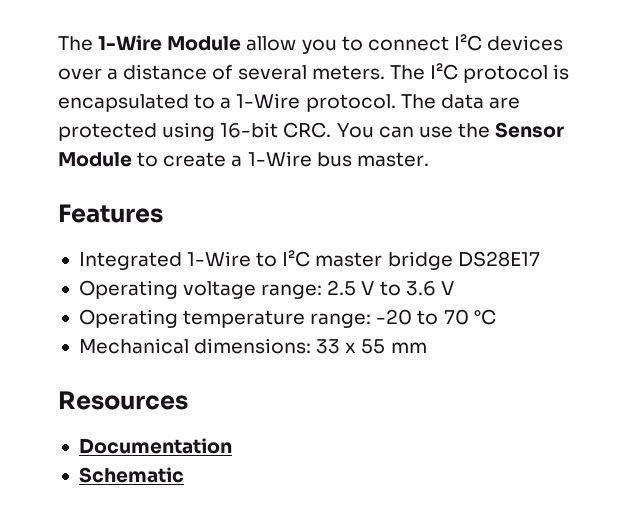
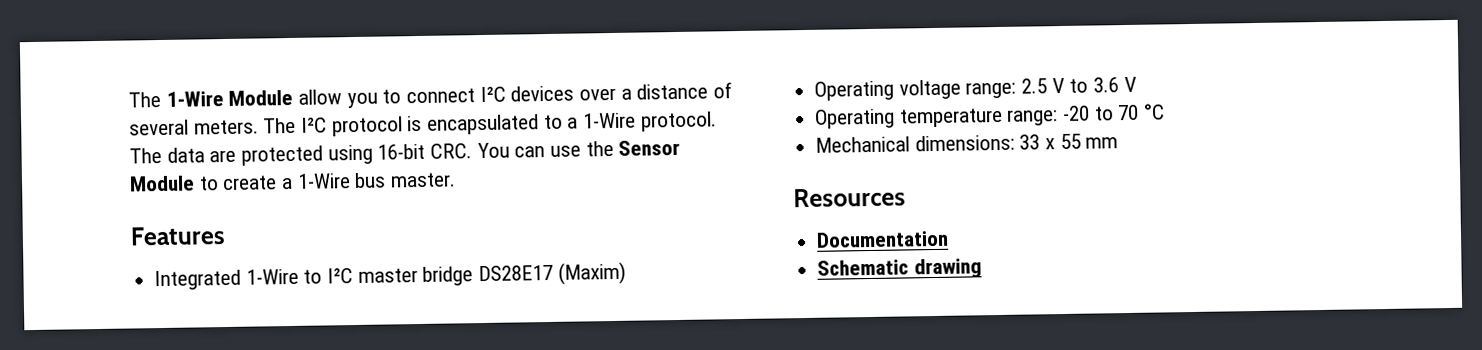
- Integrated 1-Wire to I²C master bridge DS28E17
+ Integrated 1-Wire to I²C master bridge DS28E17 (Maxim)
- Schematic
+ Schematic drawing

